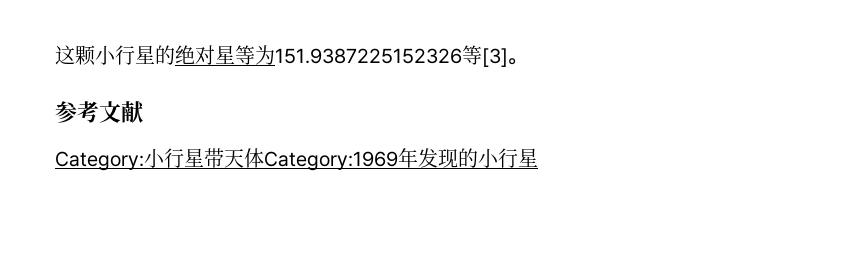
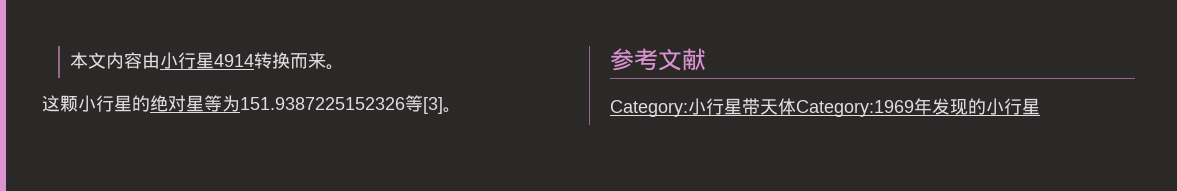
+ 本文内容由小行星4914转换而来。

